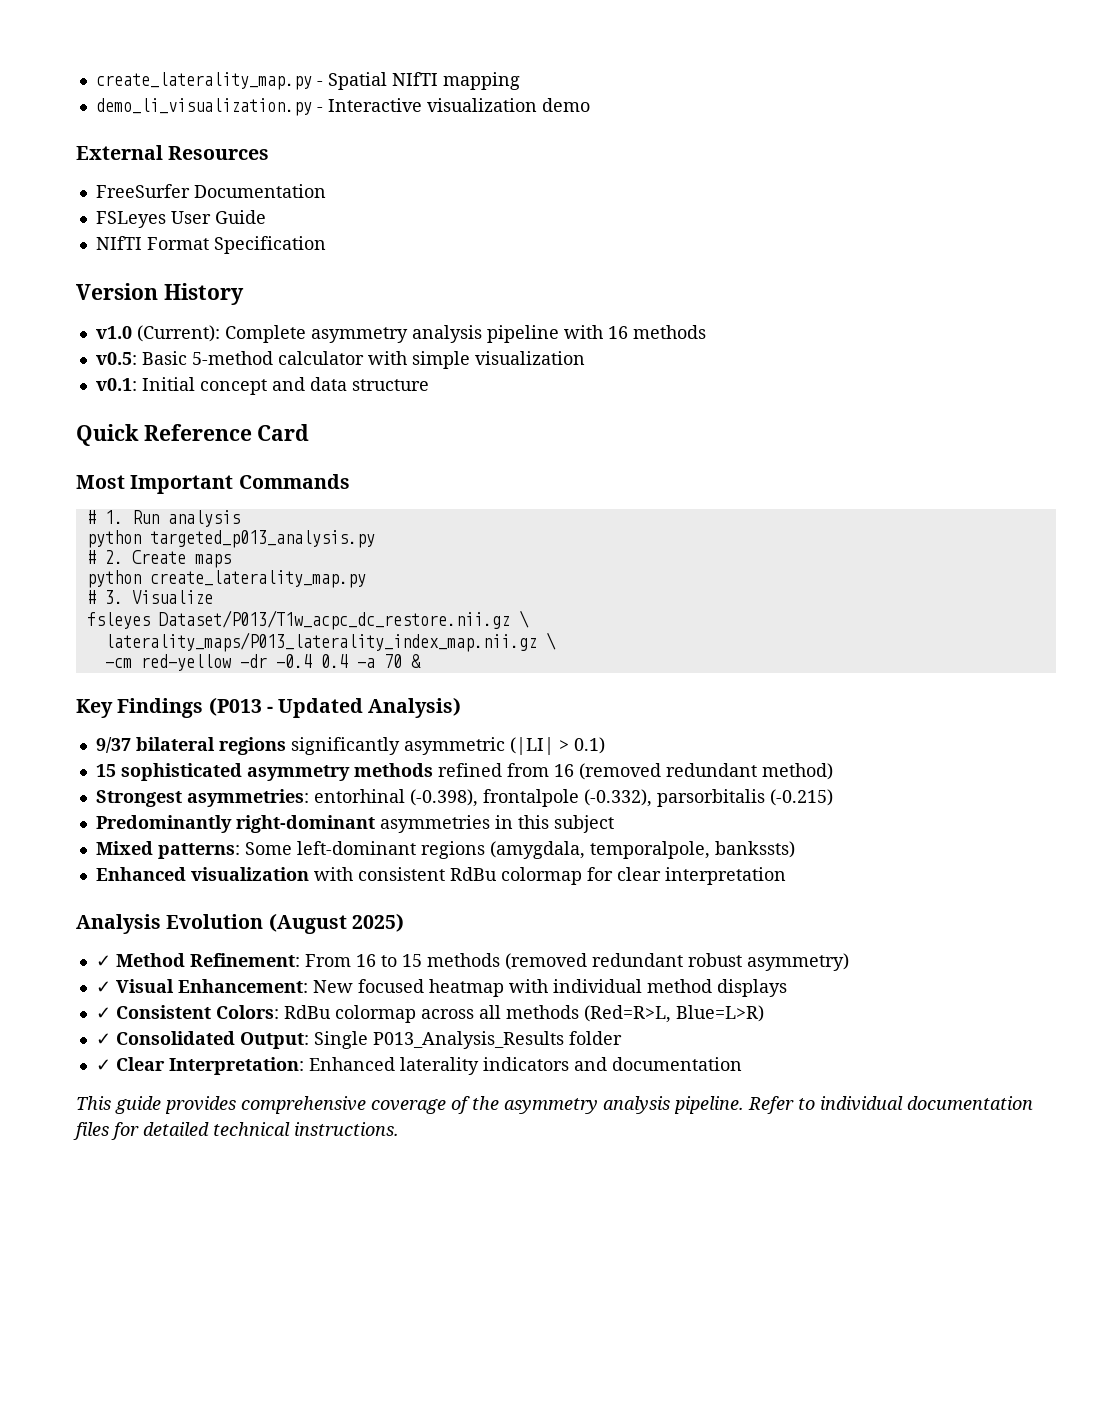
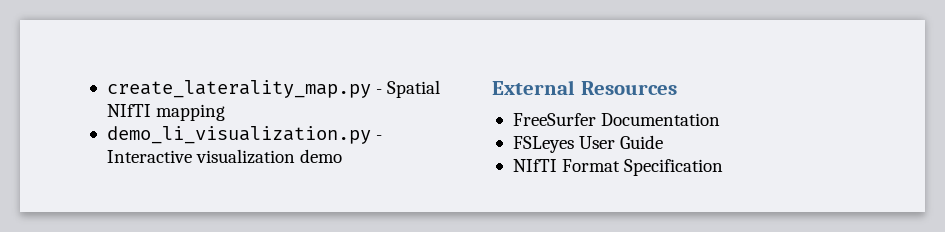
- Version History
- v1.0 (Current): Complete asymmetry analysis pipeline with 16 methods
- v0.5: Basic 5-method calculator with simple visualization
- v0.1: Initial concept and data structure
- Quick Reference Card
- Most Important Commands
- # 1. Run analysis
- python targeted_p013_analysis.py
- # 2. Create maps
- python create_laterality_map.py
- # 3. Visualize
- fsleyes Dataset/P013/T1w_acpc_dc_restore.nii.gz \
- laterality_maps/P013_laterality_index_map.nii.gz \
- -cm red-yellow -dr -0.4 0.4 -a 70 &
- Key Findings (P013 - Updated Analysis)
- 9/37 bilateral regions significantly asymmetric (|LI| > 0.1)
- 15 sophisticated asymmetry methods refined from 16 (removed redundant method)
- Strongest asymmetries: entorhinal (-0.398), frontalpole (-0.332), parsorbitalis (-0.215)
- Predominantly right-dominant asymmetries in this subject
- Mixed patterns: Some left-dominant regions (amygdala, temporalpole, bankssts)
- Enhanced visualization with consistent RdBu colormap for clear interpretation
- Analysis Evolution (August 2025)
- ✓ Method Refinement: From 16 to 15 methods (removed redundant robust asymmetry)
- ✓ Visual Enhancement: New focused heatmap with individual method displays
- ✓ Consistent Colors: RdBu colormap across all methods (Red=R>L, Blue=L>R)
- ✓ Consolidated Output: Single P013_Analysis_Results folder
- ✓ Clear Interpretation: Enhanced laterality indicators and documentation
- This guide provides comprehensive coverage of the asymmetry analysis pipeline. Refer to individual documentation files for detailed technical instructions.

